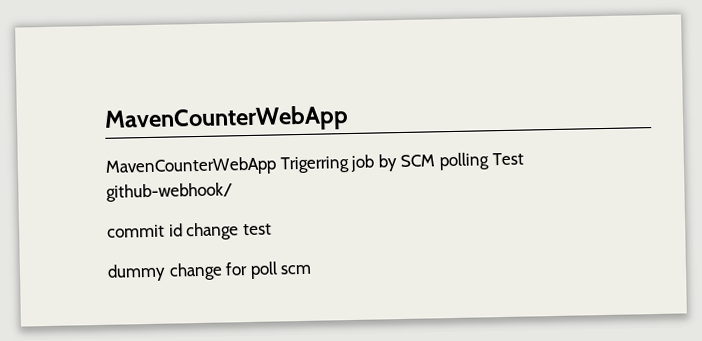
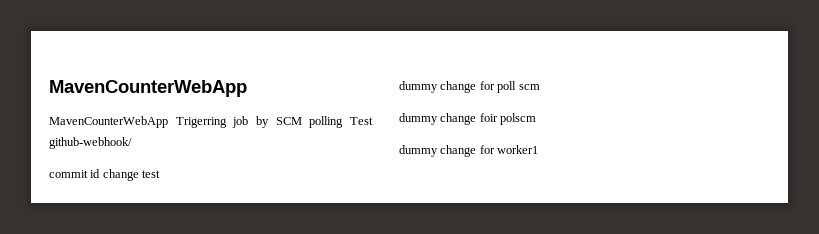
+ dummy change foir polscm
+ dummy change for worker1

